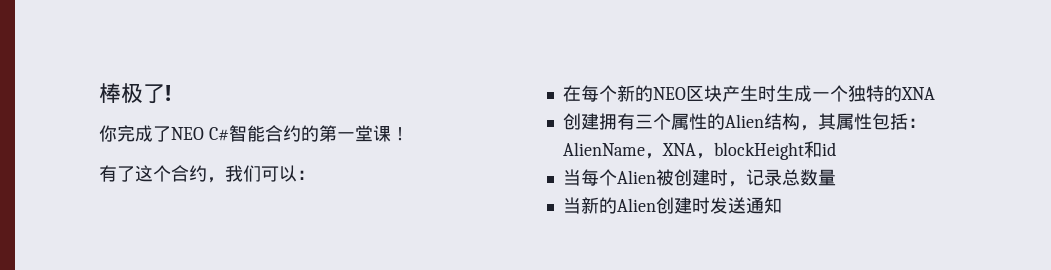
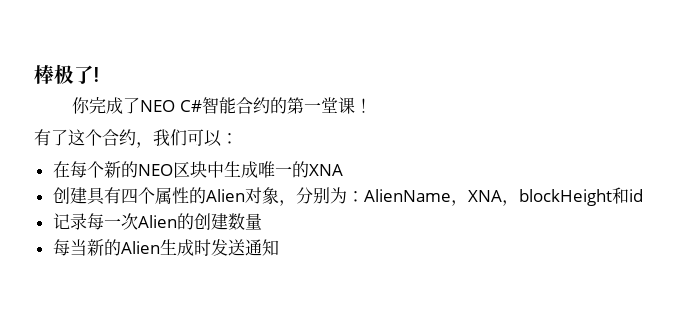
- 在每个新的NEO区块产生时生成一个独特的XNA
+ 在每个新的NEO区块中生成唯一的XNA
- 创建拥有三个属性的Alien结构，其属性包括：AlienName，XNA，blockHeight和id
+ 创建具有四个属性的Alien对象，分别为：AlienName，XNA，blockHeight和id
- 当每个Alien被创建时，记录总数量
+ 记录每一次Alien的创建数量
- 当新的Alien创建时发送通知
+ 每当新的Alien生成时发送通知

